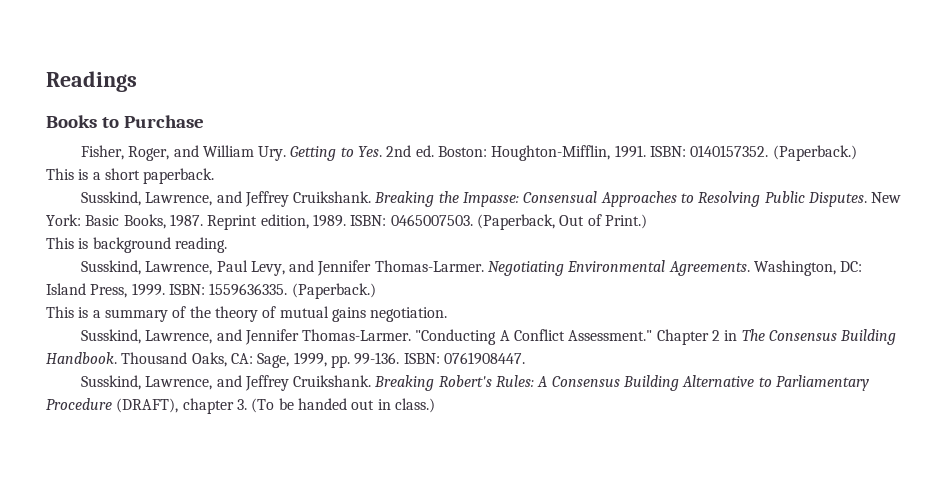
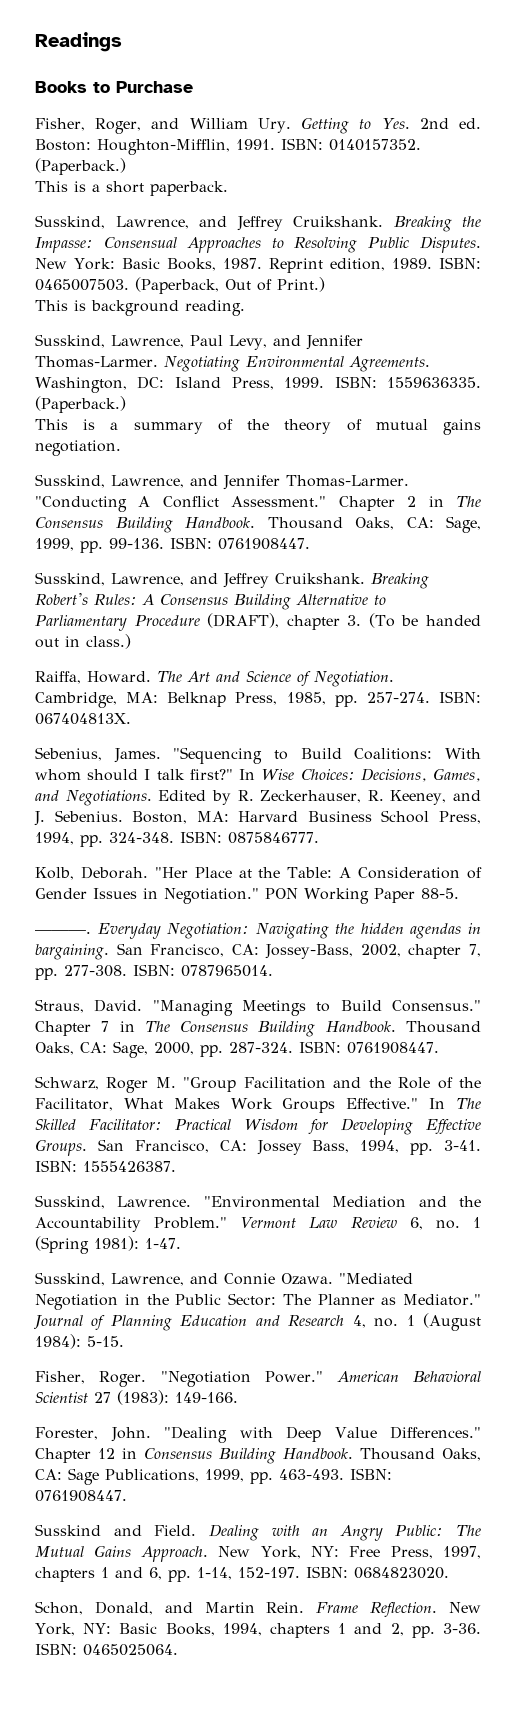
+ Raiffa, Howard. The Art and Science of Negotiation. Cambridge, MA: Belknap Press, 1985, pp. 257-274. ISBN: 067404813X.
+ Sebenius, James. "Sequencing to Build Coalitions: With whom should I talk first?" In Wise Choices: Decisions, Games, and Negotiations. Edited by R. Zeckerhauser, R. Keeney, and J. Sebenius. Boston, MA: Harvard Business School Press, 1994, pp. 324-348. ISBN: 0875846777.
+ Kolb, Deborah. "Her Place at the Table: A Consideration of Gender Issues in Negotiation." PON Working Paper 88-5.
+ ———. Everyday Negotiation: Navigating the hidden agendas in bargaining. San Francisco, CA: Jossey-Bass, 2002, chapter 7, pp. 277-308. ISBN: 0787965014.
+ Straus, David. "Managing Meetings to Build Consensus." Chapter 7 in The Consensus Building Handbook. Thousand Oaks, CA: Sage, 2000, pp. 287-324. ISBN: 0761908447.
+ Schwarz, Roger M. "Group Facilitation and the Role of the Facilitator, What Makes Work Groups Effective." In The Skilled Facilitator: Practical Wisdom for Developing Effective Groups. San Francisco, CA: Jossey Bass, 1994, pp. 3-41. ISBN: 1555426387.
+ Susskind, Lawrence. "Environmental Mediation and the Accountability Problem." Vermont Law Review 6, no. 1 (Spring 1981): 1-47.
+ Susskind, Lawrence, and Connie Ozawa. "Mediated Negotiation in the Public Sector: The Planner as Mediator." Journal of Planning Education and Research 4, no. 1 (August 1984): 5-15.
+ Fisher, Roger. "Negotiation Power." American Behavioral Scientist 27 (1983): 149-166.
+ Forester, John. "Dealing with Deep Value Differences." Chapter 12 in Consensus Building Handbook. Thousand Oaks, CA: Sage Publications, 1999, pp. 463-493. ISBN: 0761908447.
+ Susskind and Field. Dealing with an Angry Public: The Mutual Gains Approach. New York, NY: Free Press, 1997, chapters 1 and 6, pp. 1-14, 152-197. ISBN: 0684823020.
+ Schon, Donald, and Martin Rein. Frame Reflection. New York, NY: Basic Books, 1994, chapters 1 and 2, pp. 3-36. ISBN: 0465025064.

